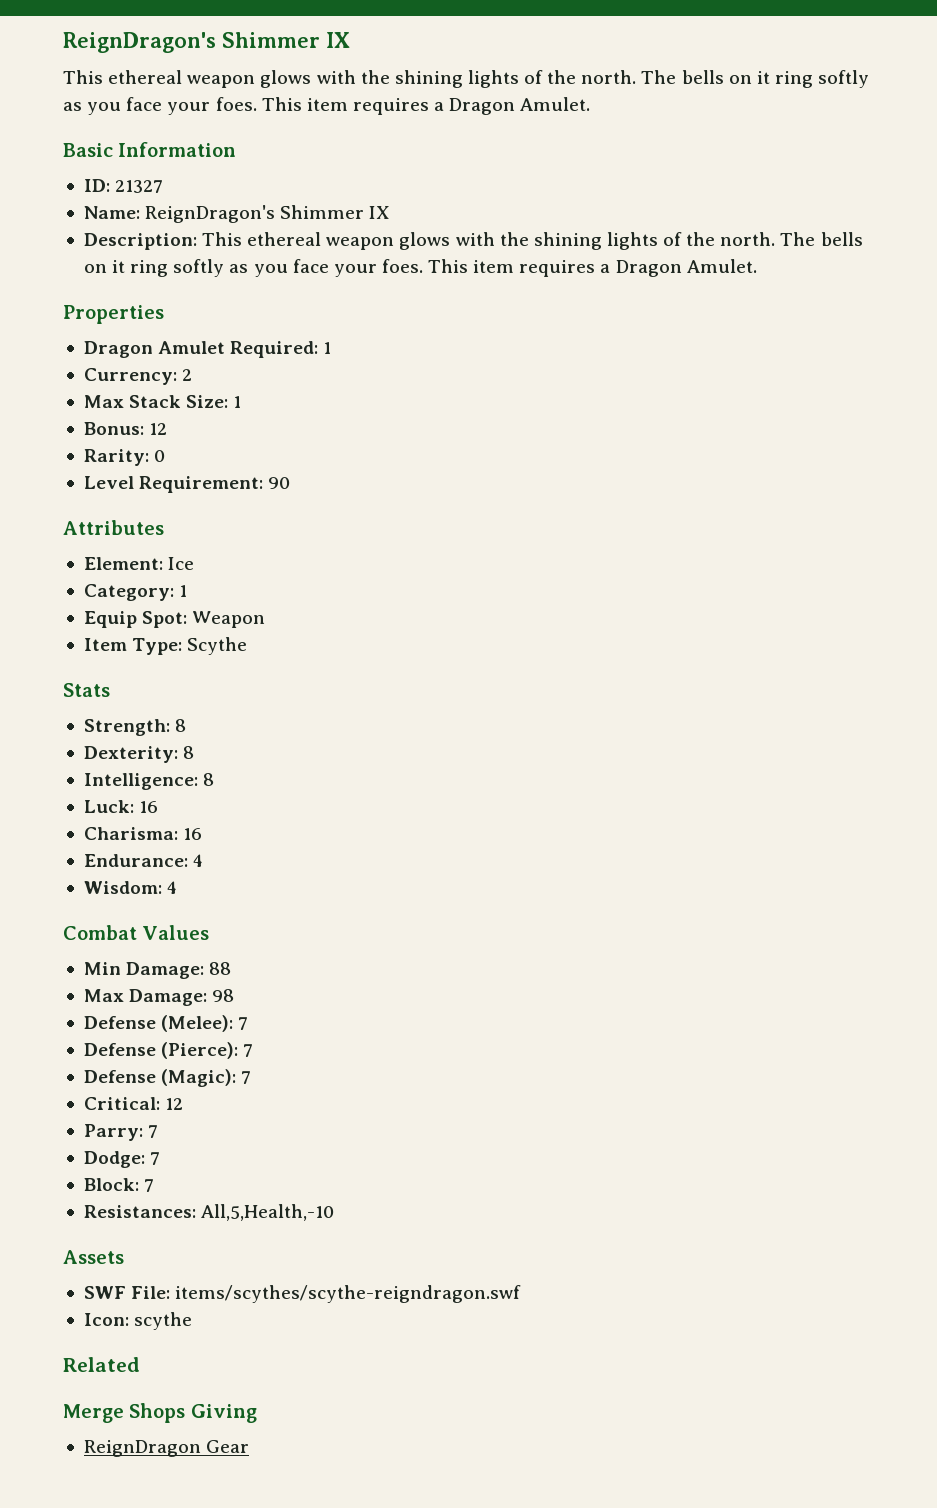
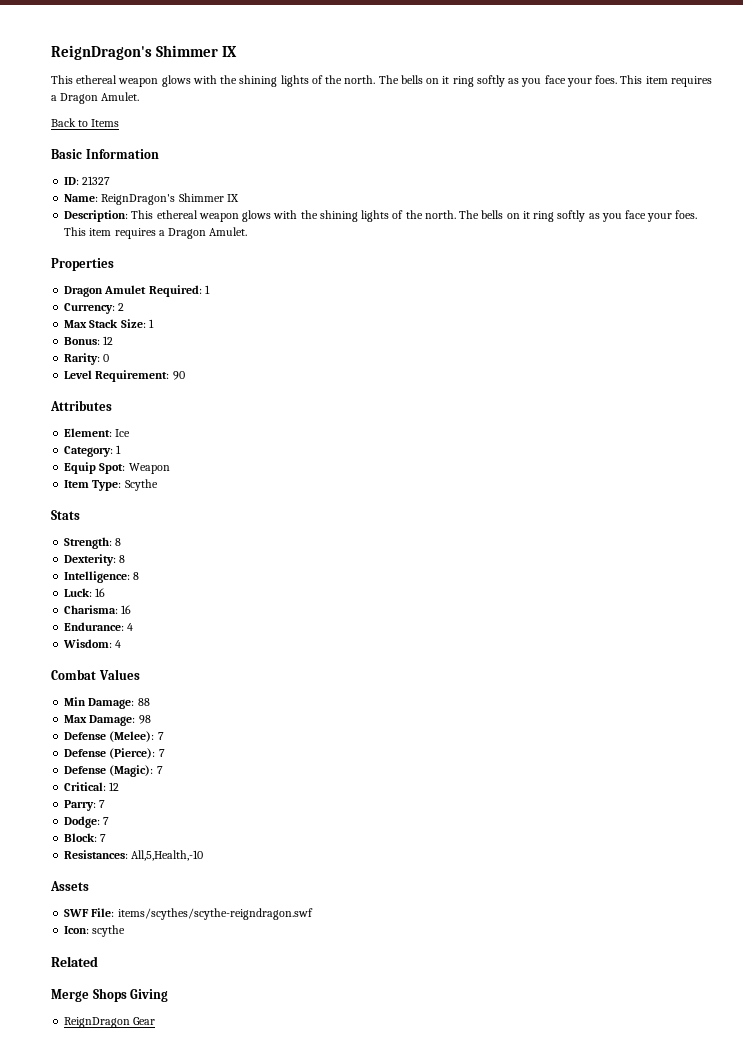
+ Back to Items

